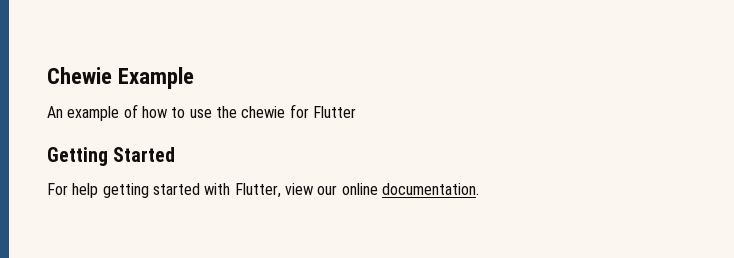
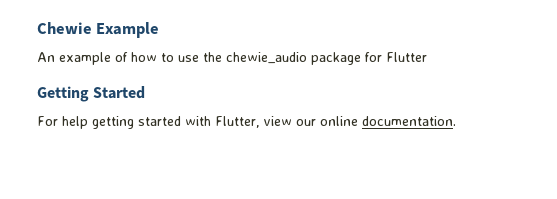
- An example of how to use the chewie for Flutter
+ An example of how to use the chewie_audio package for Flutter

